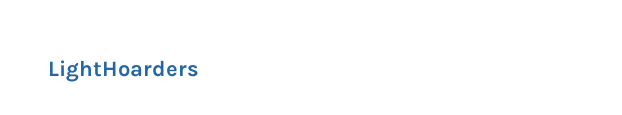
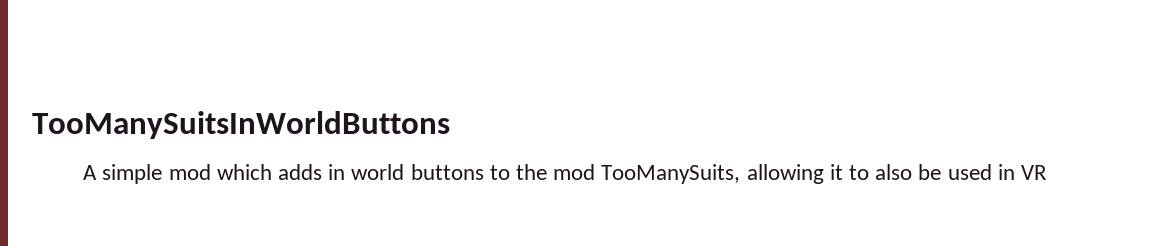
- LightHoarders
+ TooManySuitsInWorldButtons
+ A simple mod which adds in world buttons to the mod TooManySuits, allowing it to also be used in VR

